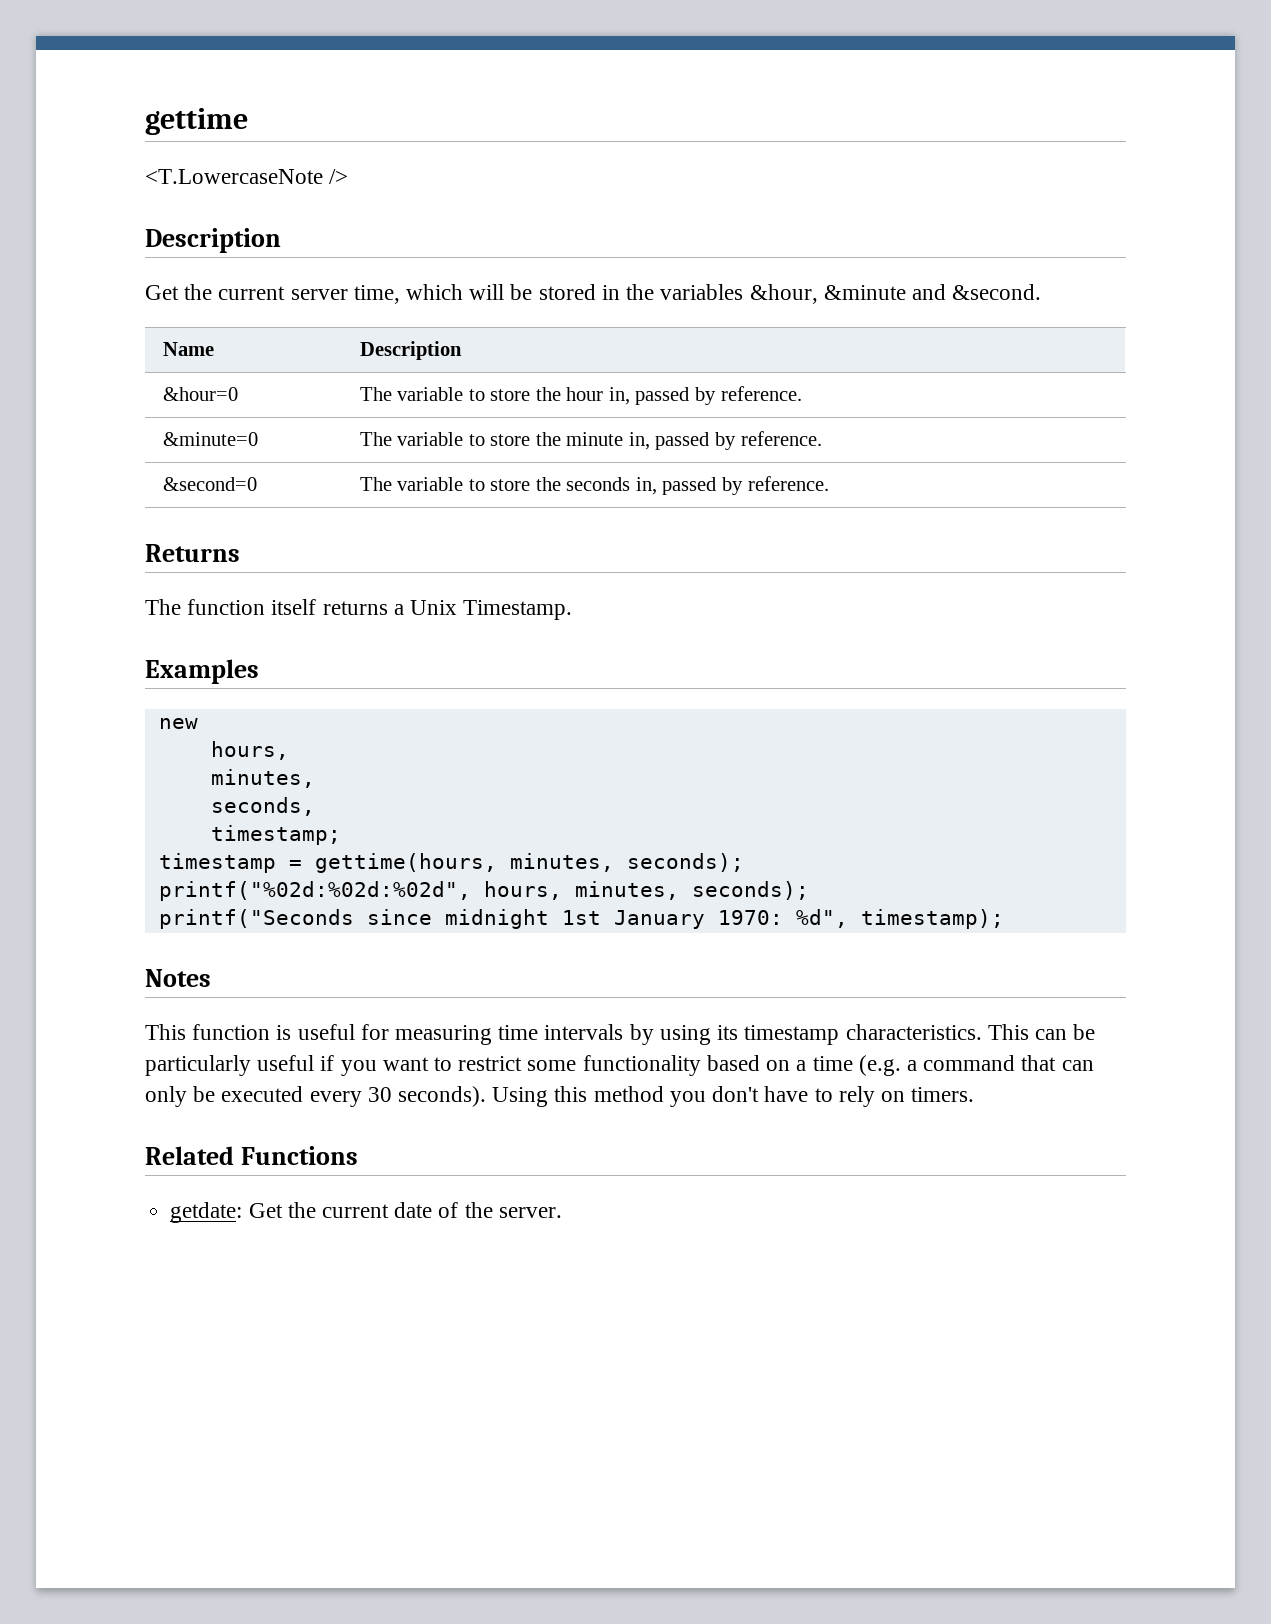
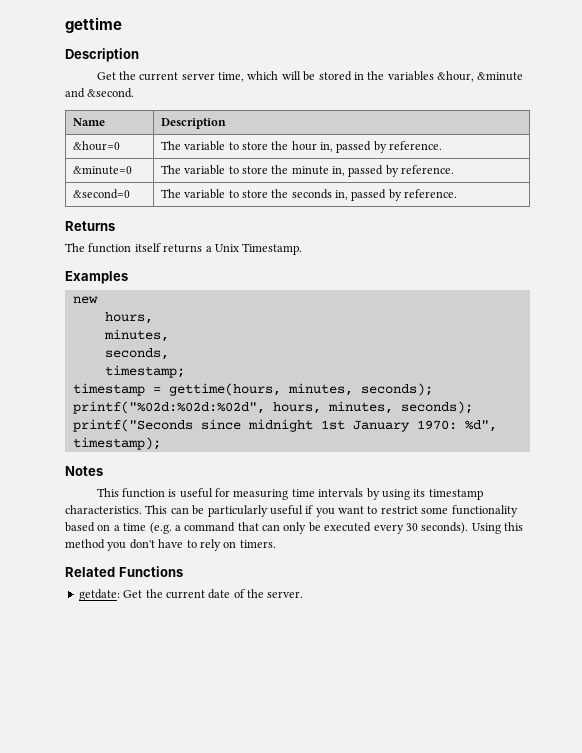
- <T.LowercaseNote />

